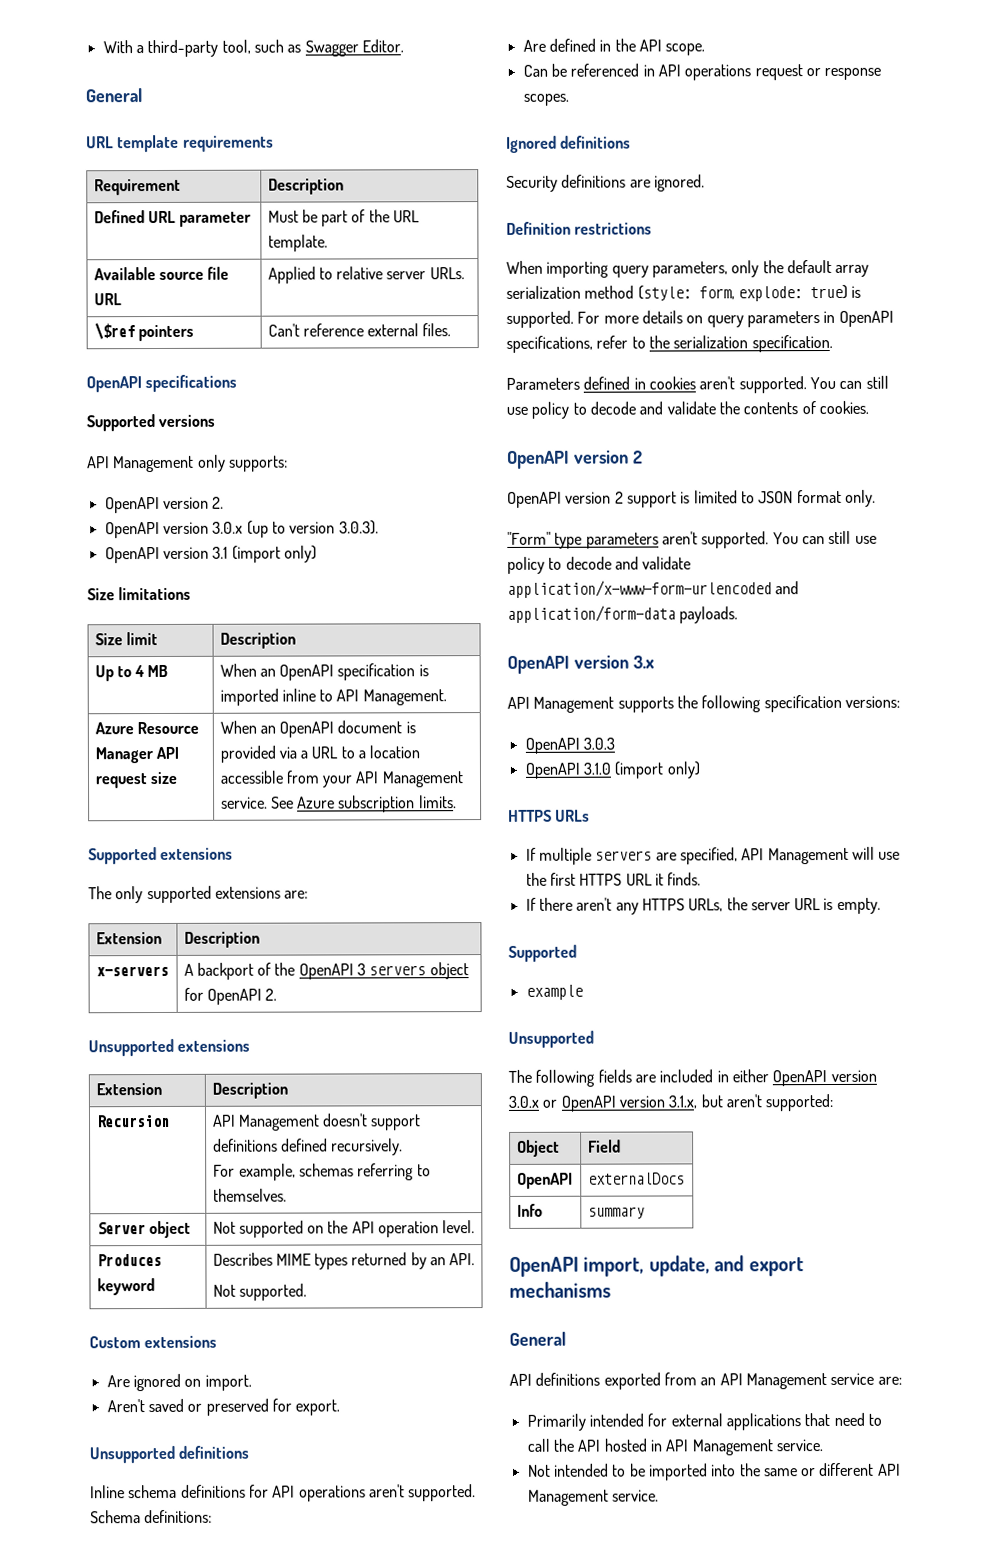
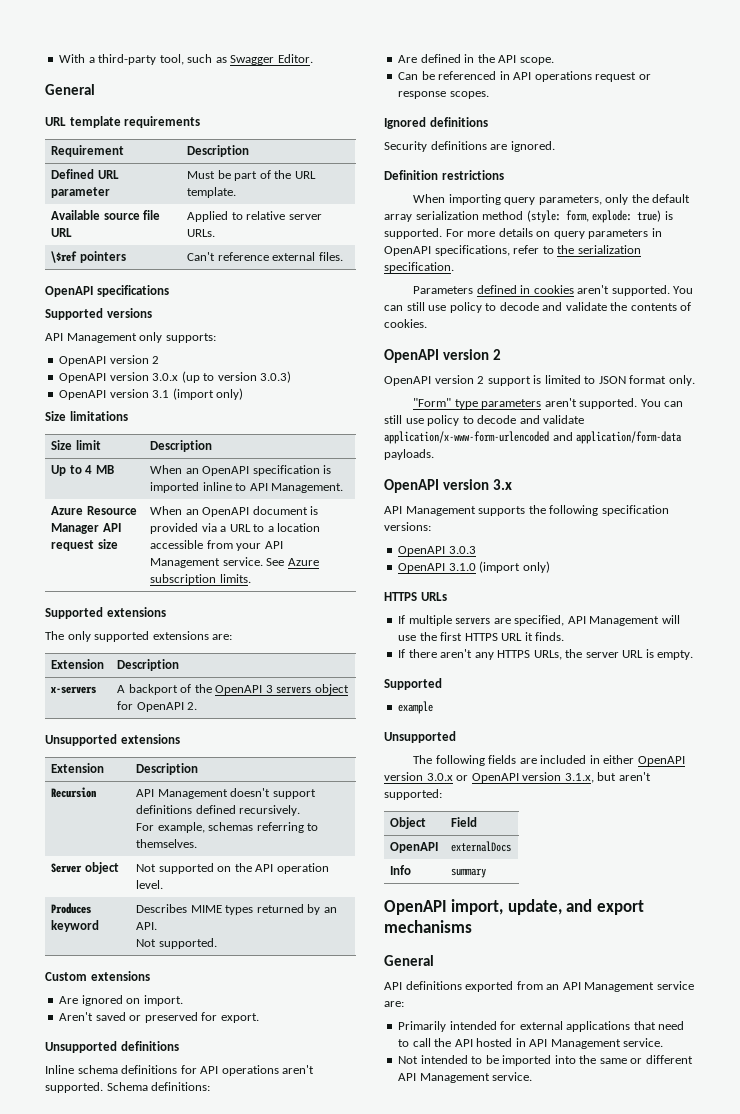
  API Management only supports:
- OpenAPI version 2.
+ OpenAPI version 2
- OpenAPI version 3.0.x (up to version 3.0.3).
+ OpenAPI version 3.0.x (up to version 3.0.3)

